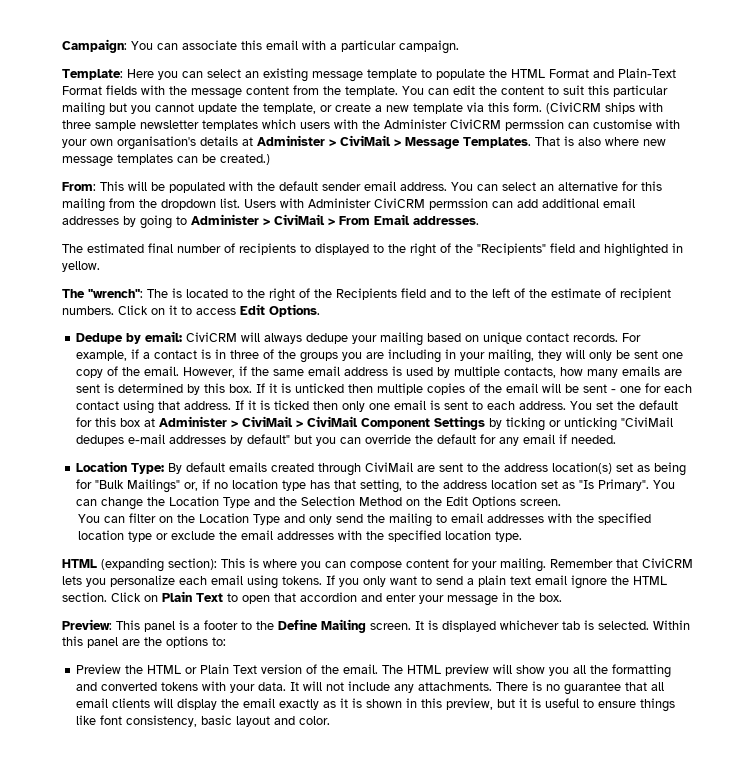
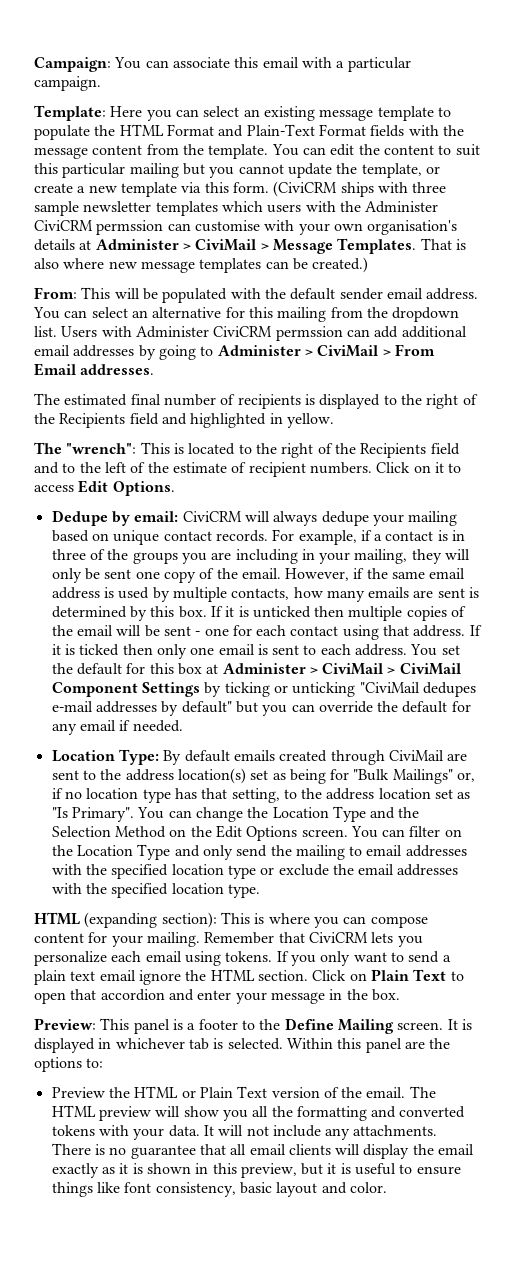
- The estimated final number of recipients to displayed to the right of the "Recipients" field and highlighted in yellow.
+ The estimated final number of recipients is displayed to the right of the Recipients field and highlighted in yellow.
- The "wrench": The is located to the right of the Recipients field and to the left of the estimate of recipient numbers.
+ The "wrench": This is located to the right of the Recipients field and to the left of the estimate of recipient numbers.
- You can change the Location Type and the Selection Method on the Edit Options screen.
- You can filter on the Location Type and only send the mailing to email addresses with the specified location type or exclude the email addresses with the specified location type.
+ You can change the Location Type and the Selection Method on the Edit Options screen. You can filter on the Location Type and only send the mailing to email addresses with the specified location type or exclude the email addresses with the specified location type.
- It is displayed whichever tab is selected.
+ It is displayed in whichever tab is selected.

